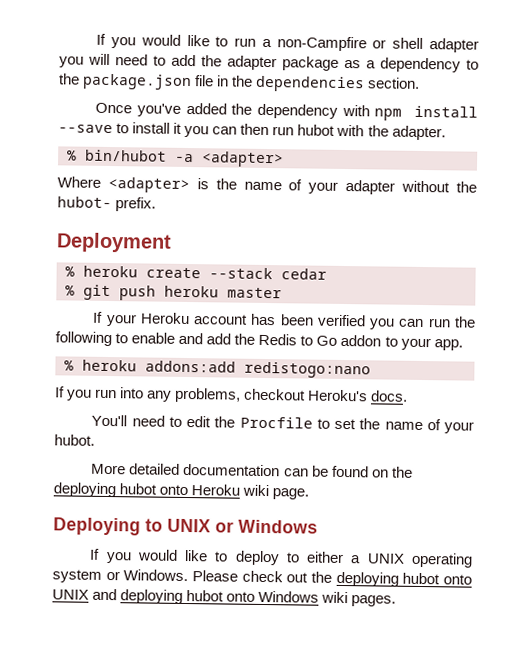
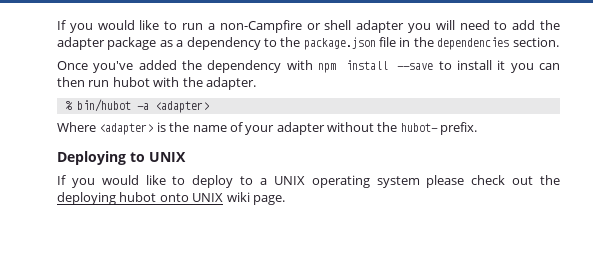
- Deployment
- % heroku create --stack cedar
- % git push heroku master
- If your Heroku account has been verified you can run the following to enable and add the Redis to Go addon to your app.
- % heroku addons:add redistogo:nano
- If you run into any problems, checkout Heroku's docs.
- You'll need to edit the Procfile to set the name of your hubot.
- More detailed documentation can be found on the deploying hubot onto Heroku wiki page.
- Deploying to UNIX or Windows
+ Deploying to UNIX
- If you would like to deploy to either a UNIX operating system or Windows. Please check out the deploying hubot onto UNIX and deploying hubot onto Windows wiki pages.
+ If you would like to deploy to a UNIX operating system please check out the deploying hubot onto UNIX wiki page.

